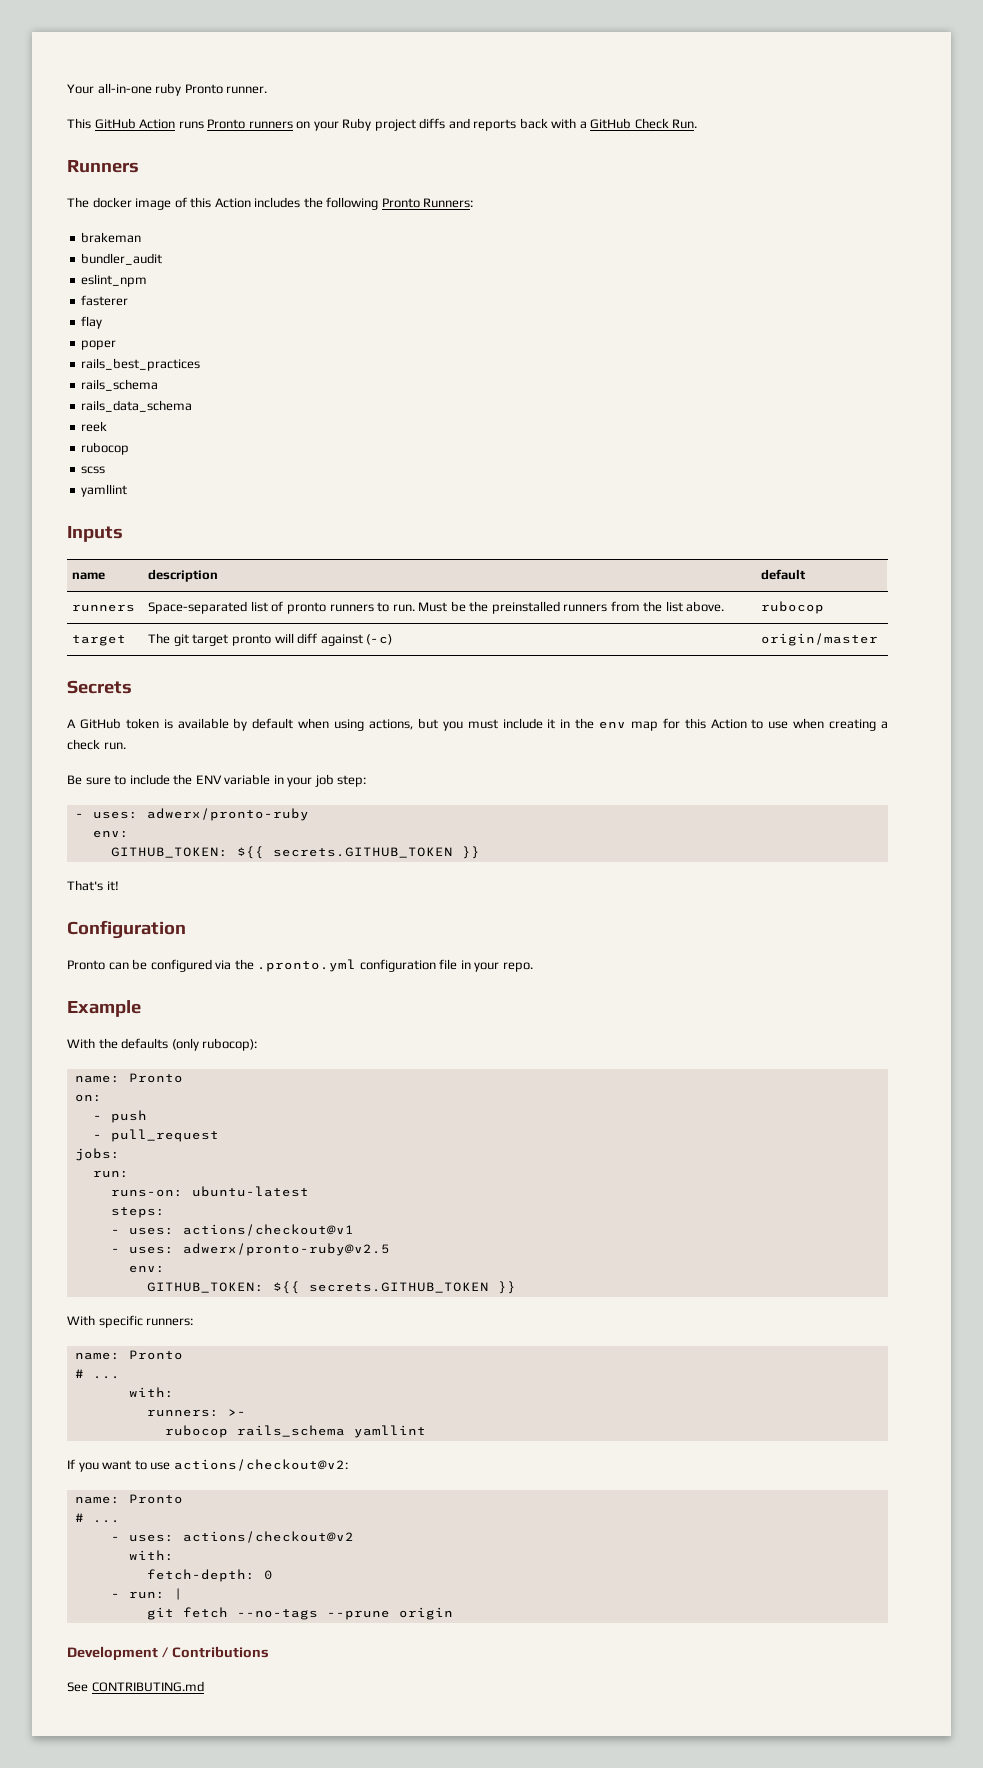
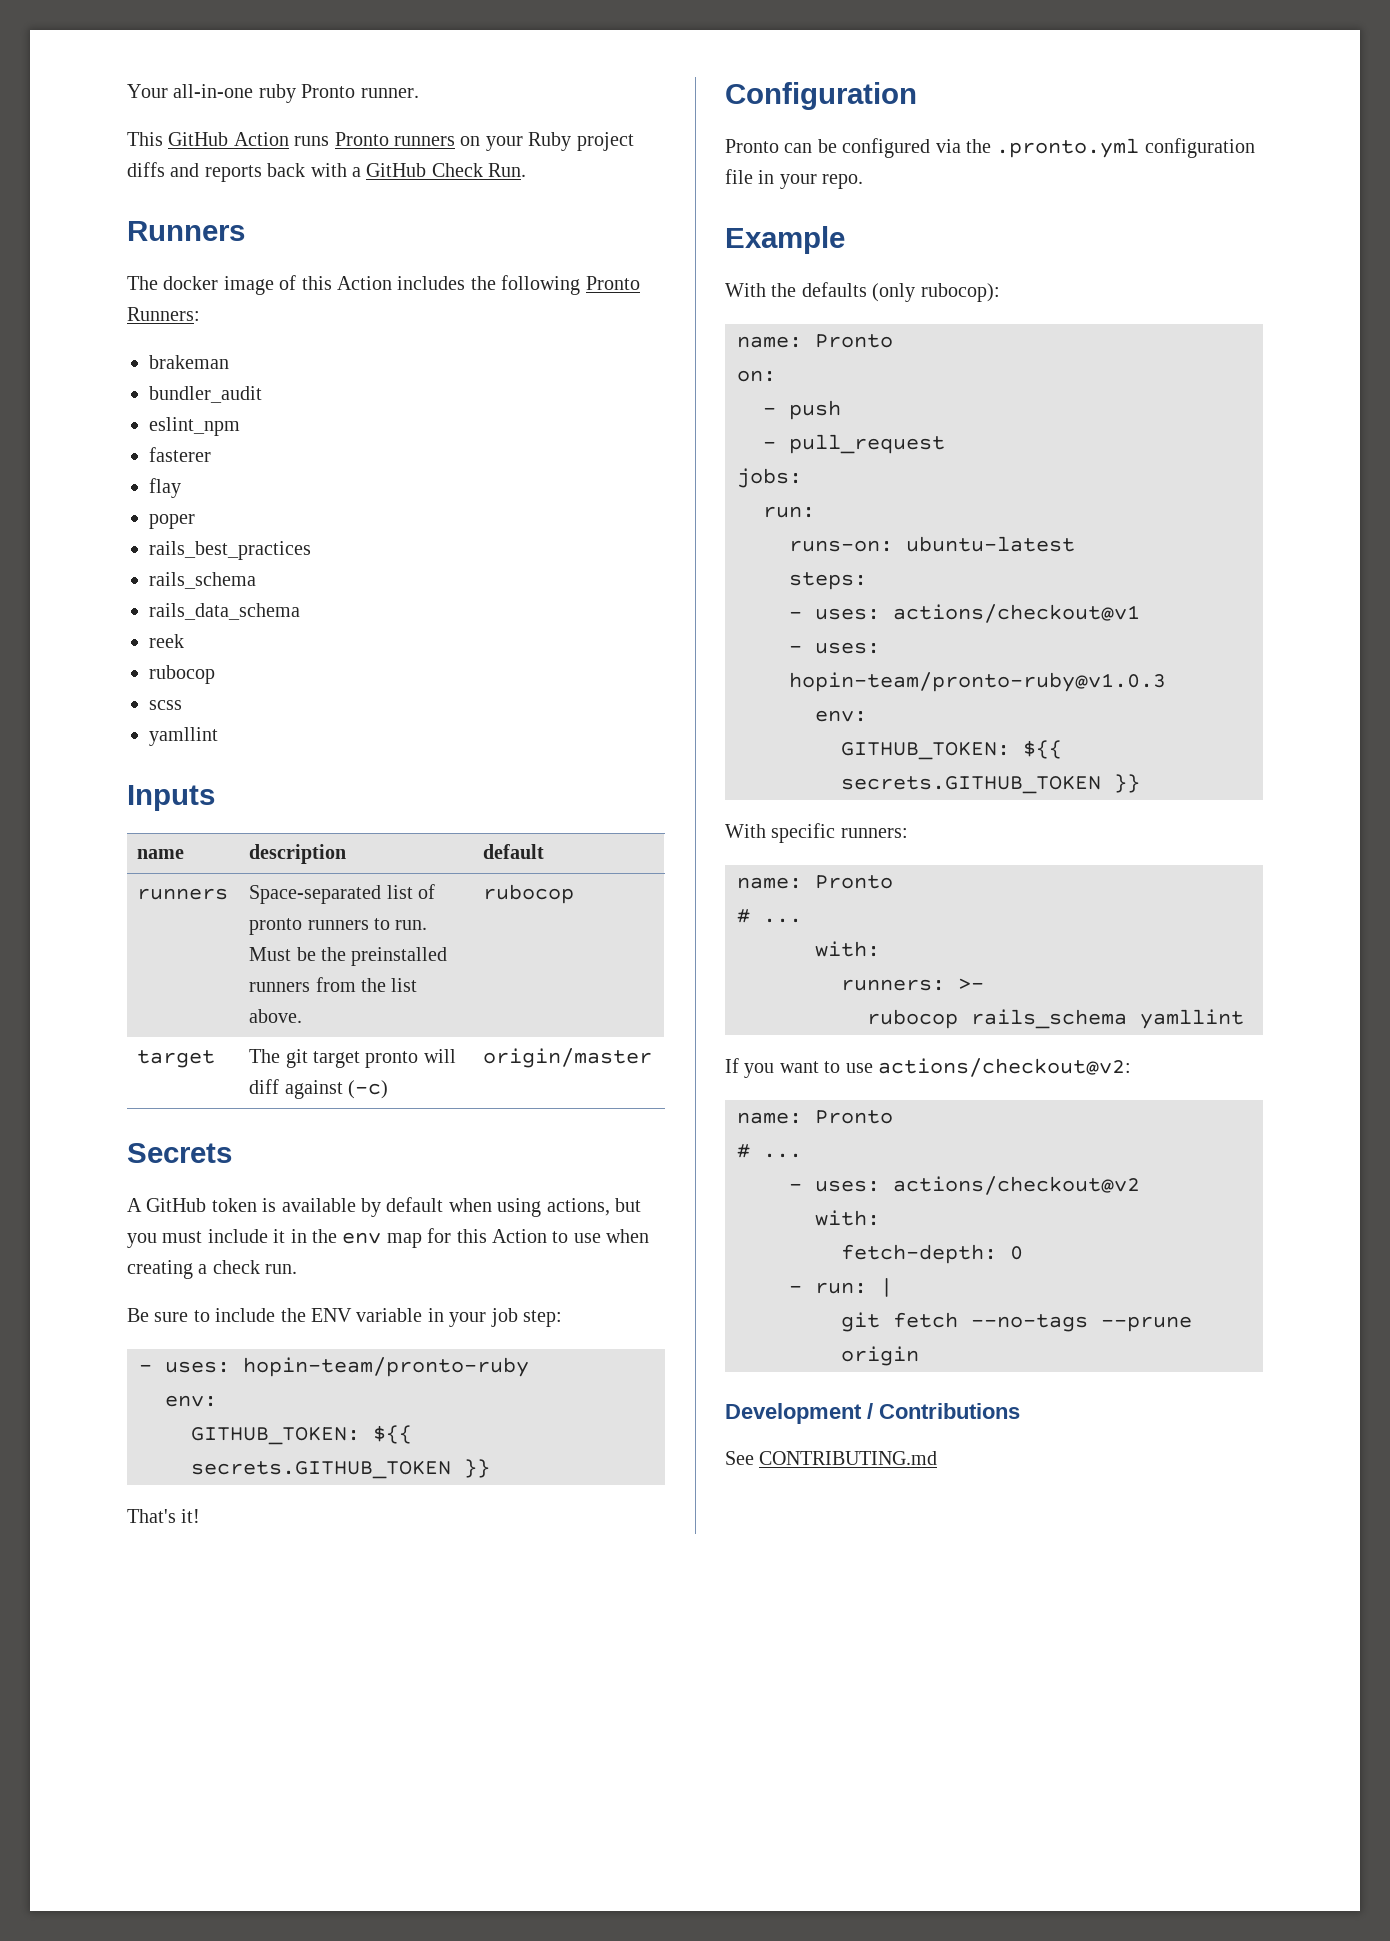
- - uses: adwerx/pronto-ruby
+ - uses: hopin-team/pronto-ruby
- - uses: adwerx/pronto-ruby@v2.5
+ - uses: hopin-team/pronto-ruby@v1.0.3

